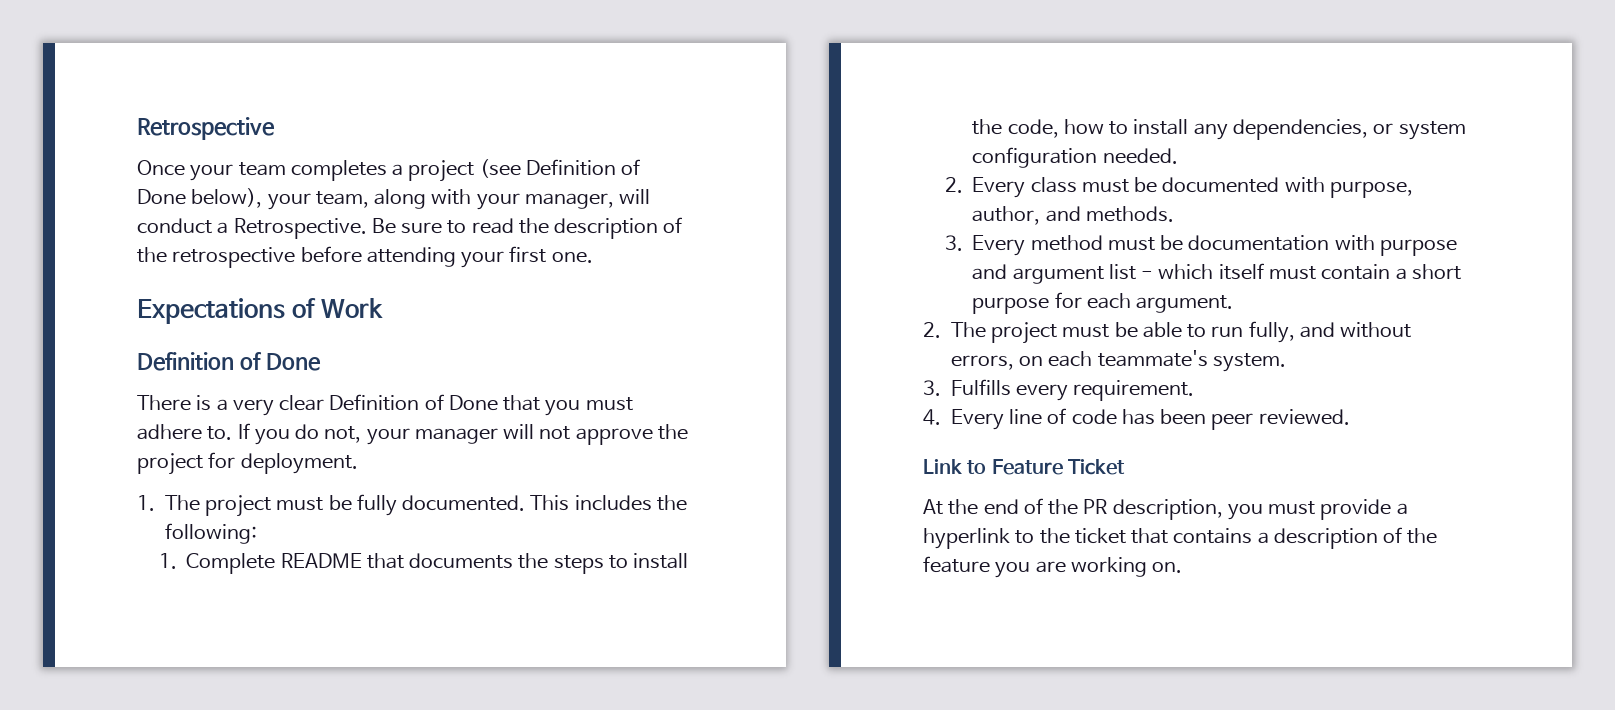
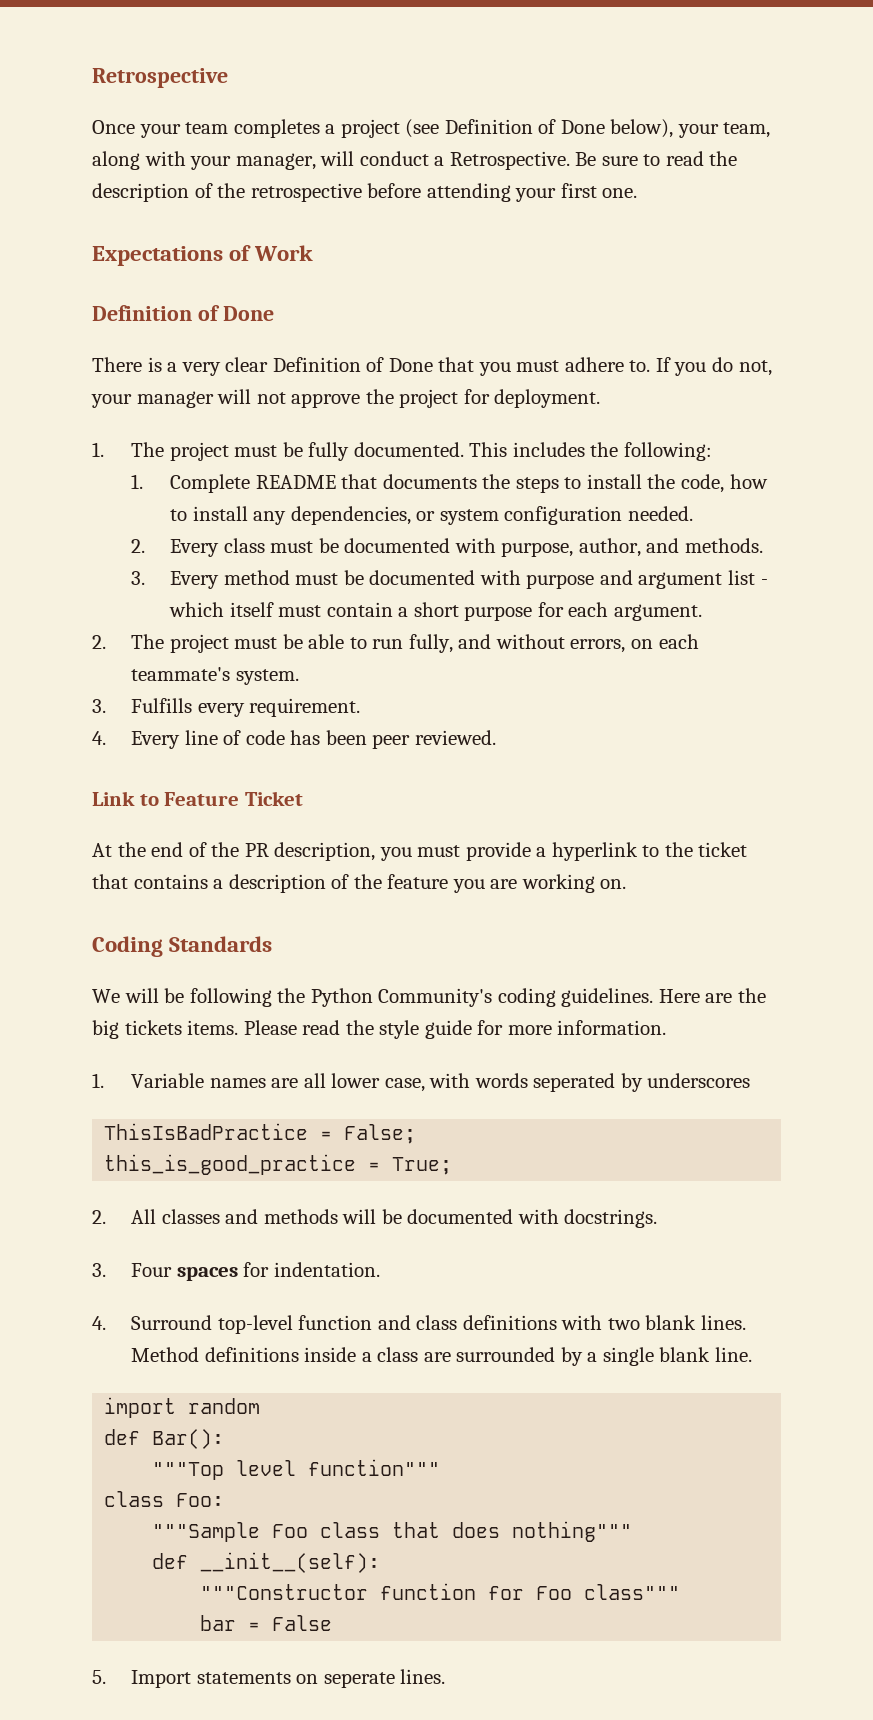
- 3. Every method must be documentation with purpose and argument list - which itself must contain a short purpose for each argument.
+ 3. Every method must be documented with purpose and argument list - which itself must contain a short purpose for each argument.
+ Coding Standards
+ We will be following the Python Community's coding guidelines. Here are the big tickets items. Please read the style guide for more information.
+ 1. Variable names are all lower case, with words seperated by underscores
+ ThisIsBadPractice = False;
+ this_is_good_practice = True;
+ 2. All classes and methods will be documented with docstrings.
+ 3. Four spaces for indentation.
+ 4. Surround top-level function and class definitions with two blank lines. Method definitions inside a class are surrounded by a single blank line.
+ import random
+ def Bar():
+ """Top level function"""
+ class Foo:
+ """Sample Foo class that does nothing"""
+ def __init__(self):
+ """Constructor function for Foo class"""
+ bar = False
+ 5. Import statements on seperate lines.

